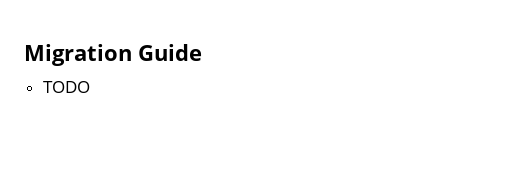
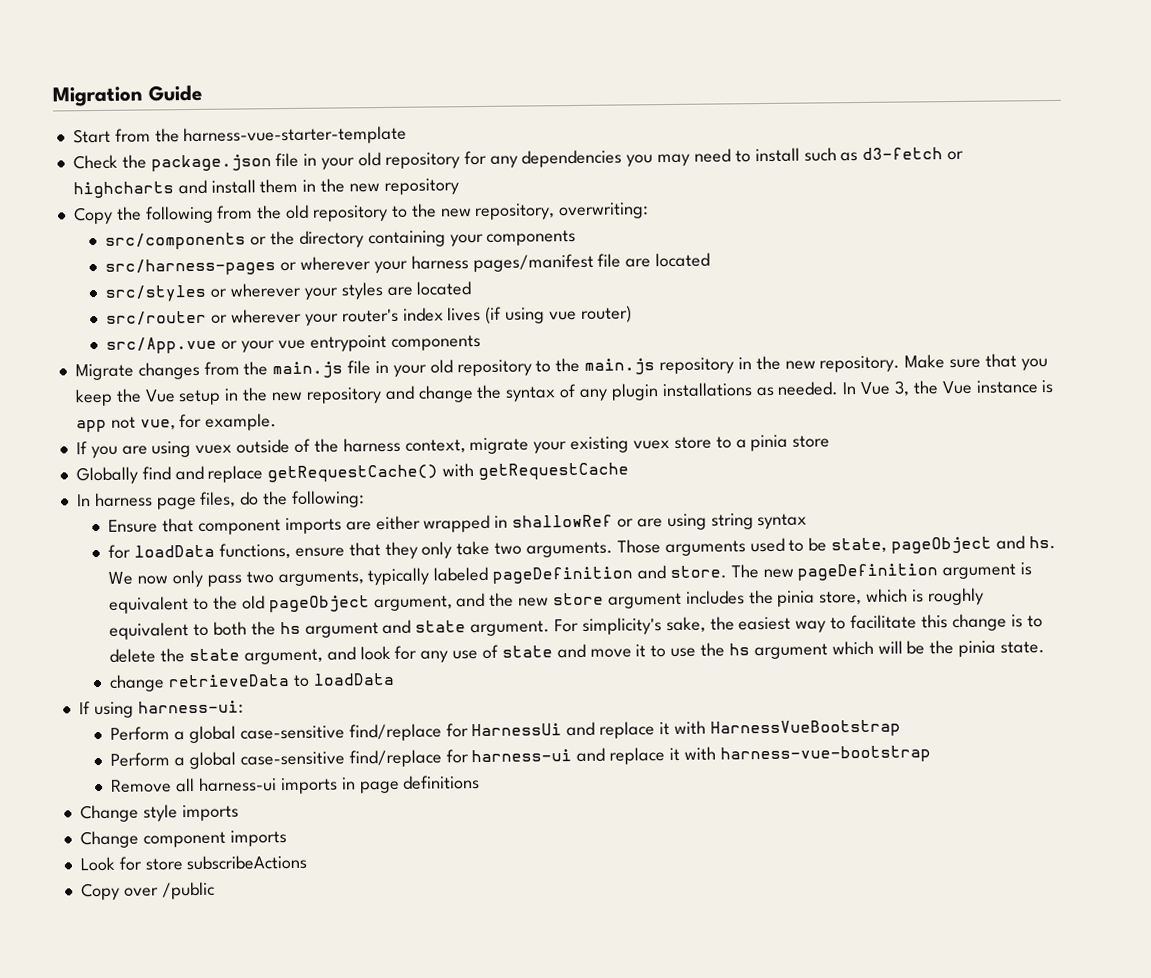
- TODO
+ Start from the harness-vue-starter-template
+ Check the package.json file in your old repository for any dependencies you may need to install such as d3-fetch or highcharts and install them in the new repository
+ Copy the following from the old repository to the new repository, overwriting:
+ src/components or the directory containing your components
+ src/harness-pages or wherever your harness pages/manifest file are located
+ src/styles or wherever your styles are located
+ src/router or wherever your router's index lives (if using vue router)
+ src/App.vue or your vue entrypoint components
+ Migrate changes from the main.js file in your old repository to the main.js repository in the new repository. Make sure that you keep the Vue setup in the new repository and change the syntax of any plugin installations as needed. In Vue 3, the Vue instance is app not vue, for example.
+ If you are using vuex outside of the harness context, migrate your existing vuex store to a pinia store
+ Globally find and replace getRequestCache() with getRequestCache
+ In harness page files, do the following:
+ Ensure that component imports are either wrapped in shallowRef or are using string syntax
+ for loadData functions, ensure that they only take two arguments. Those arguments used to be state, pageObject and hs. We now only pass two arguments, typically labeled pageDefinition and store. The new pageDefinition argument is equivalent to the old pageObject argument, and the new store argument includes the pinia store, which is roughly equivalent to both the hs argument and state argument. For simplicity's sake, the easiest way to facilitate this change is to delete the state argument, and look for any use of state and move it to use the hs argument which will be the pinia state.
+ change retrieveData to loadData
+ If using harness-ui:
+ Perform a global case-sensitive find/replace for HarnessUi and replace it with HarnessVueBootstrap
+ Perform a global case-sensitive find/replace for harness-ui and replace it with harness-vue-bootstrap
+ Remove all harness-ui imports in page definitions
+ Change style imports
+ Change component imports
+ Look for store subscribeActions
+ Copy over /public

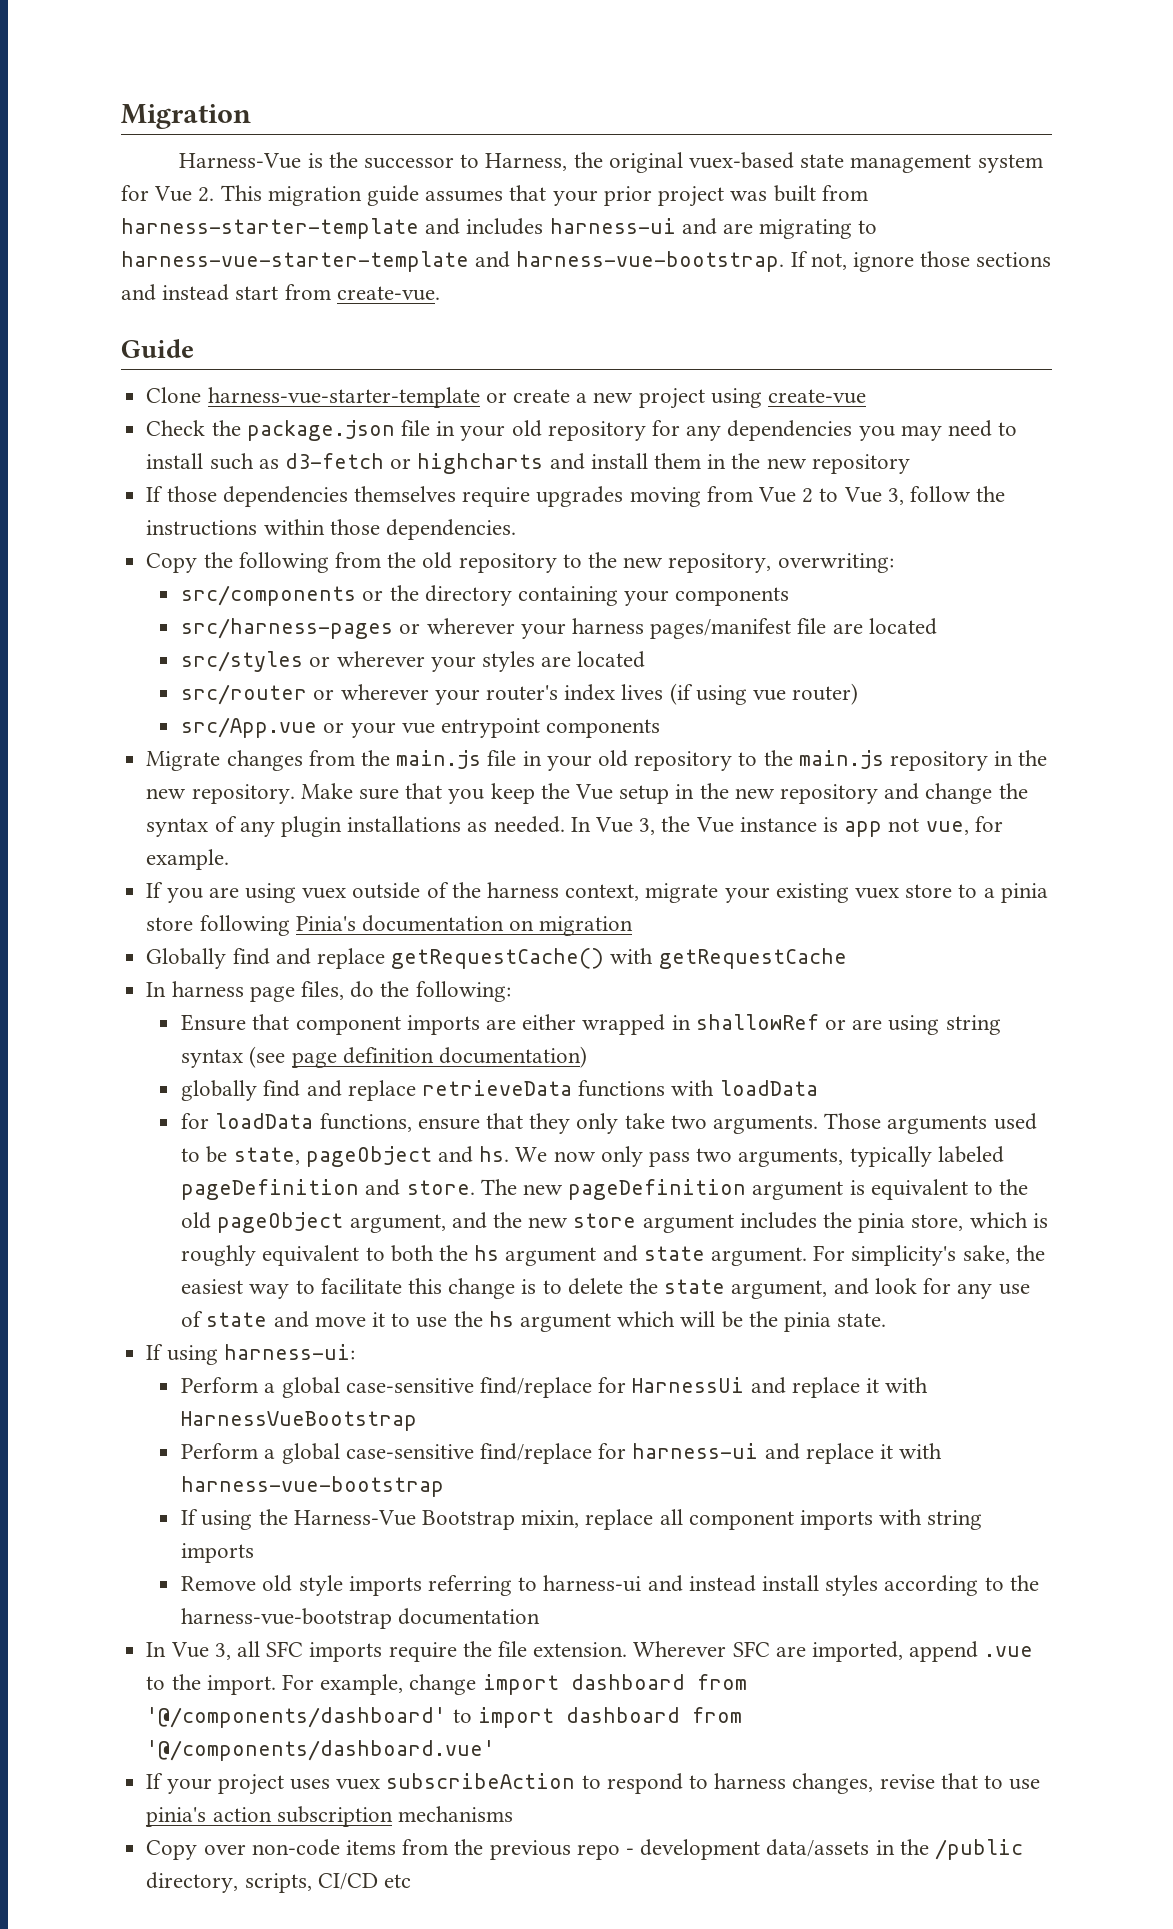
- Migration Guide
- Start from the harness-vue-starter-template
+ Migration
+ Harness-Vue is the successor to Harness, the original vuex-based state management system for Vue 2. This migration guide assumes that your prior project was built from harness-starter-template and includes harness-ui and are migrating to harness-vue-starter-template and harness-vue-bootstrap. If not, ignore those sections and instead start from create-vue.
+ Guide
+ Clone harness-vue-starter-template or create a new project using create-vue
+ If those dependencies themselves require upgrades moving from Vue 2 to Vue 3, follow the instructions within those dependencies.
- If you are using vuex outside of the harness context, migrate your existing vuex store to a pinia store
+ If you are using vuex outside of the harness context, migrate your existing vuex store to a pinia store following Pinia's documentation on migration
- Ensure that component imports are either wrapped in shallowRef or are using string syntax
+ Ensure that component imports are either wrapped in shallowRef or are using string syntax (see page definition documentation)
+ globally find and replace retrieveData functions with loadData
- change retrieveData to loadData
- Remove all harness-ui imports in page definitions
- Change style imports
- Change component imports
- Look for store subscribeActions
- Copy over /public
+ If using the Harness-Vue Bootstrap mixin, replace all component imports with string imports
+ Remove old style imports referring to harness-ui and instead install styles according to the harness-vue-bootstrap documentation
+ In Vue 3, all SFC imports require the file extension. Wherever SFC are imported, append .vue to the import. For example, change import dashboard from '@/components/dashboard' to import dashboard from '@/components/dashboard.vue'
+ If your project uses vuex subscribeAction to respond to harness changes, revise that to use pinia's action subscription mechanisms
+ Copy over non-code items from the previous repo - development data/assets in the /public directory, scripts, CI/CD etc

